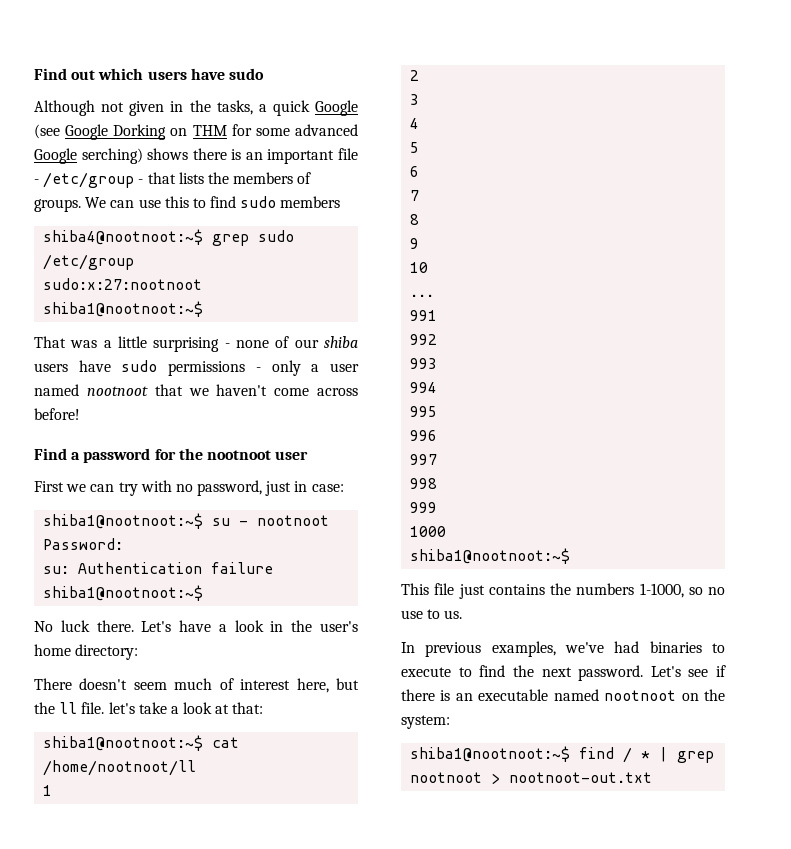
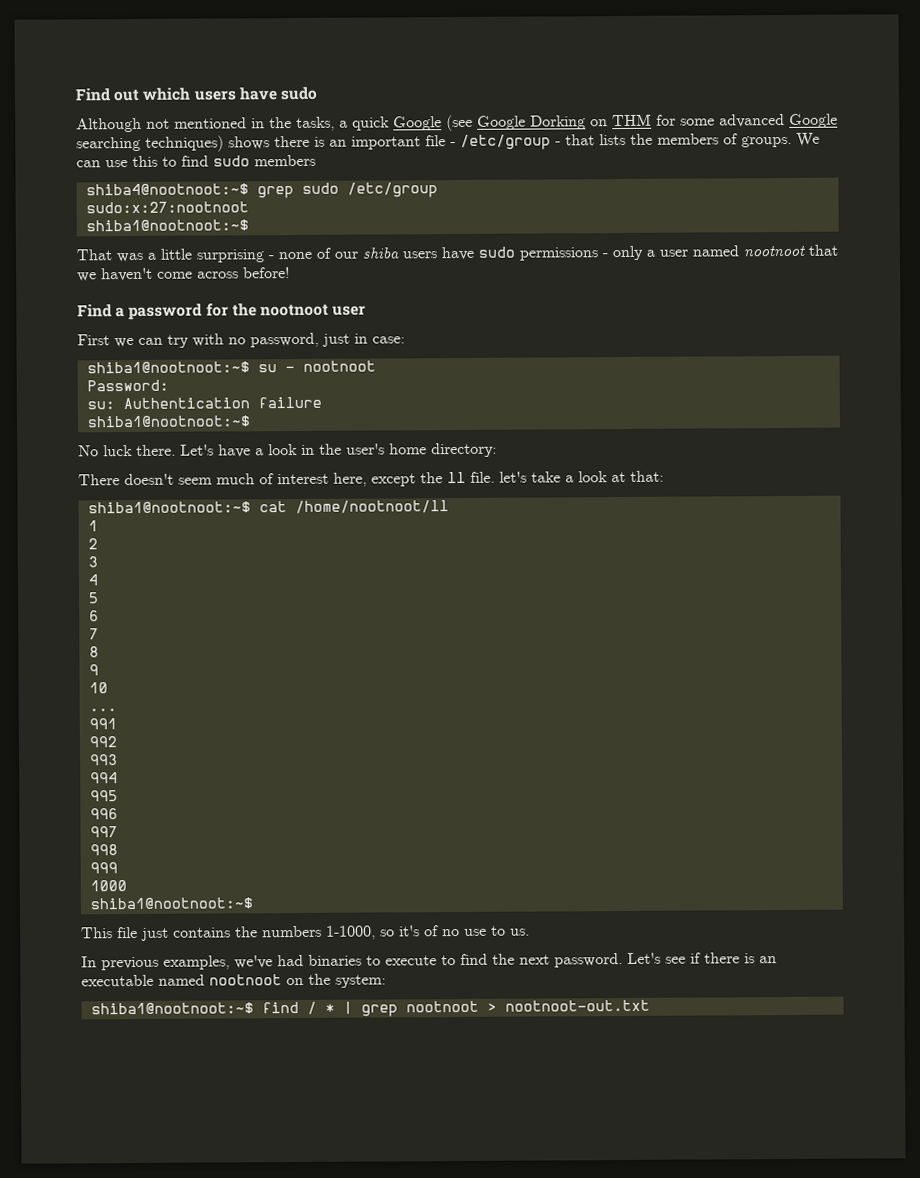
- Although not given in the tasks, a quick Google (see Google Dorking on THM for some advanced Google serching) shows there is an important file - /etc/group - that lists the members of groups.
+ Although not mentioned in the tasks, a quick Google (see Google Dorking on THM for some advanced Google searching techniques) shows there is an important file - /etc/group - that lists the members of groups.
- There doesn't seem much of interest here, but the ll file. let's take a look at that:
+ There doesn't seem much of interest here, except the ll file. let's take a look at that:
- This file just contains the numbers 1-1000, so no use to us.
+ This file just contains the numbers 1-1000, so it's of no use to us.

